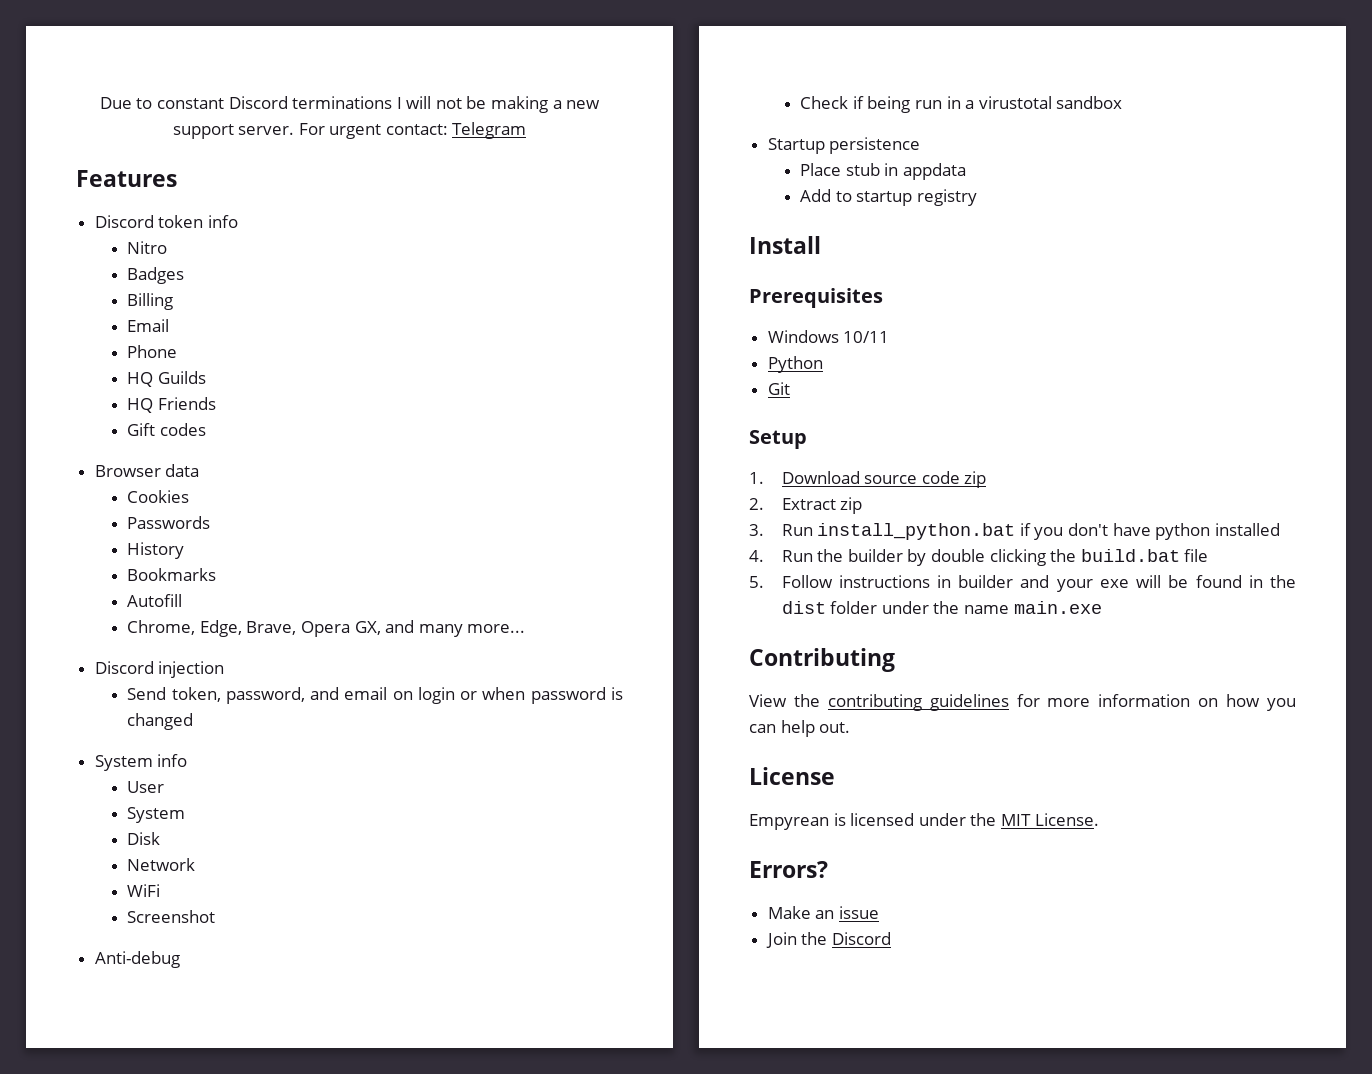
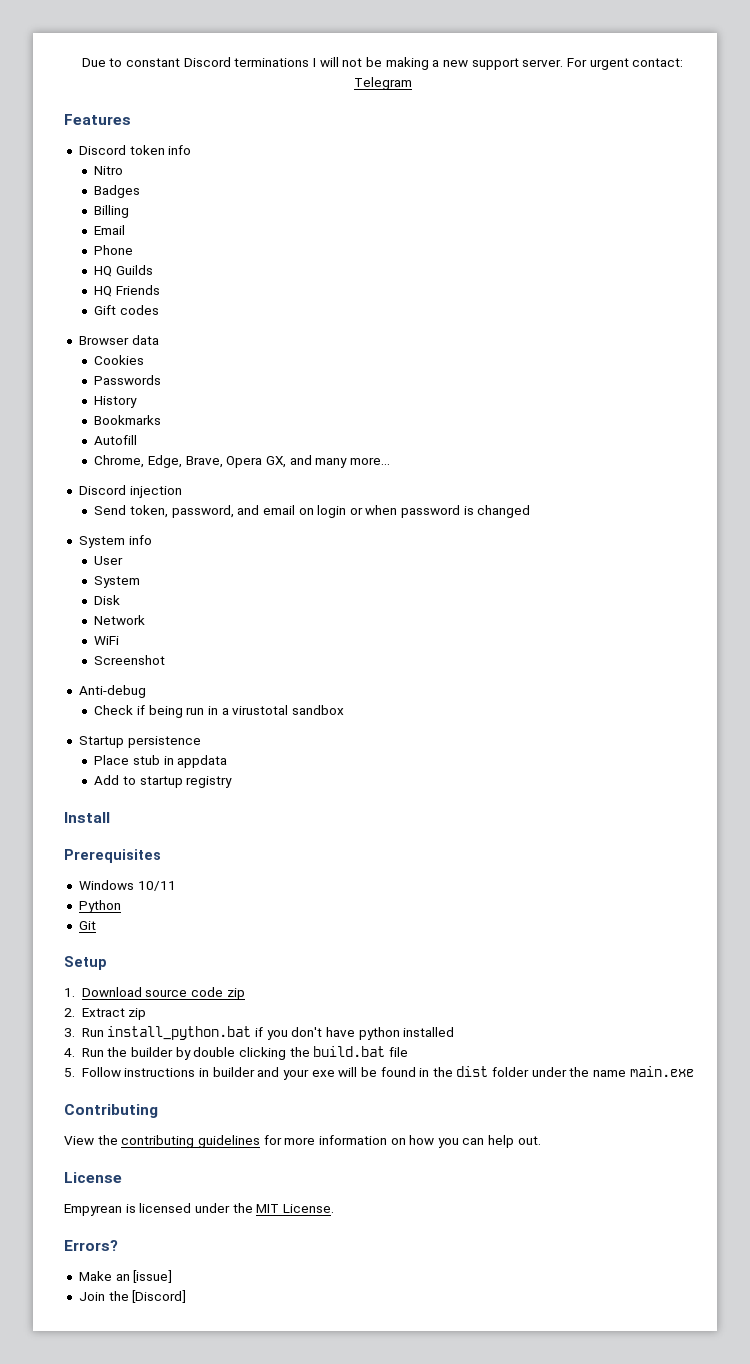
- Make an issue
+ Make an [issue]
- Join the Discord
+ Join the [Discord]

